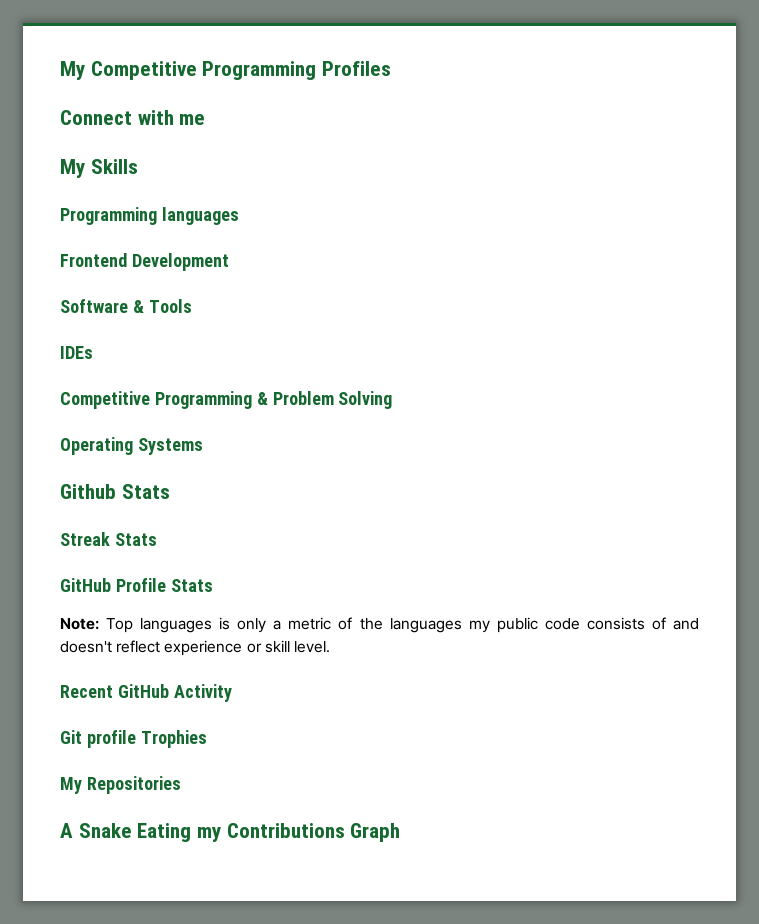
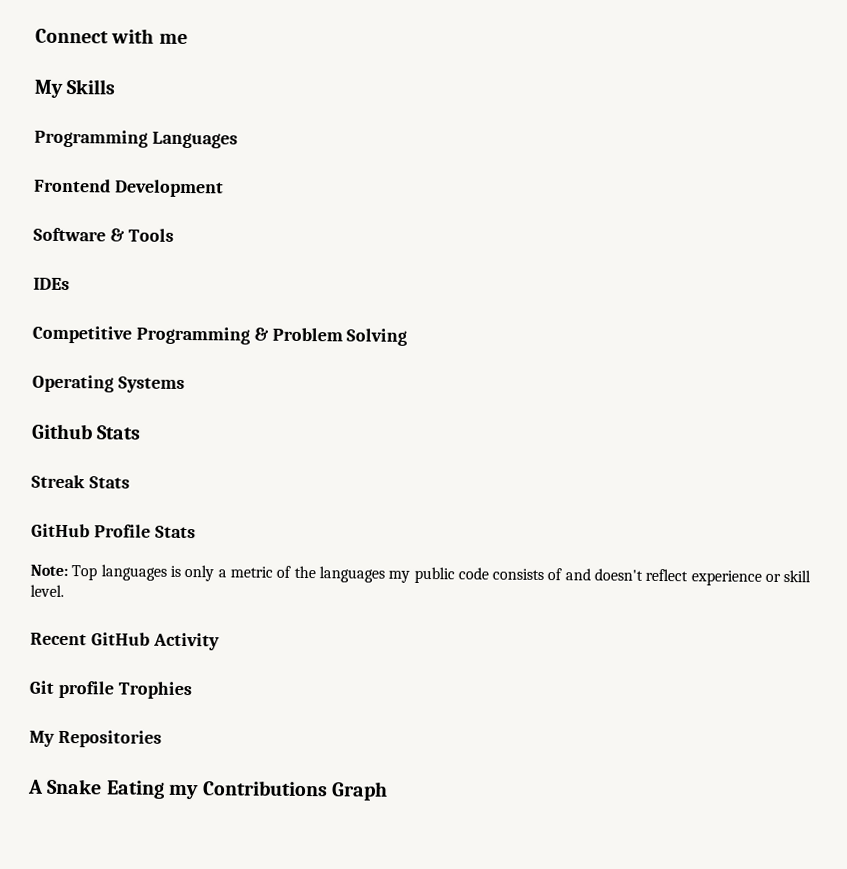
- My Competitive Programming Profiles
- Programming languages
+ Programming Languages

